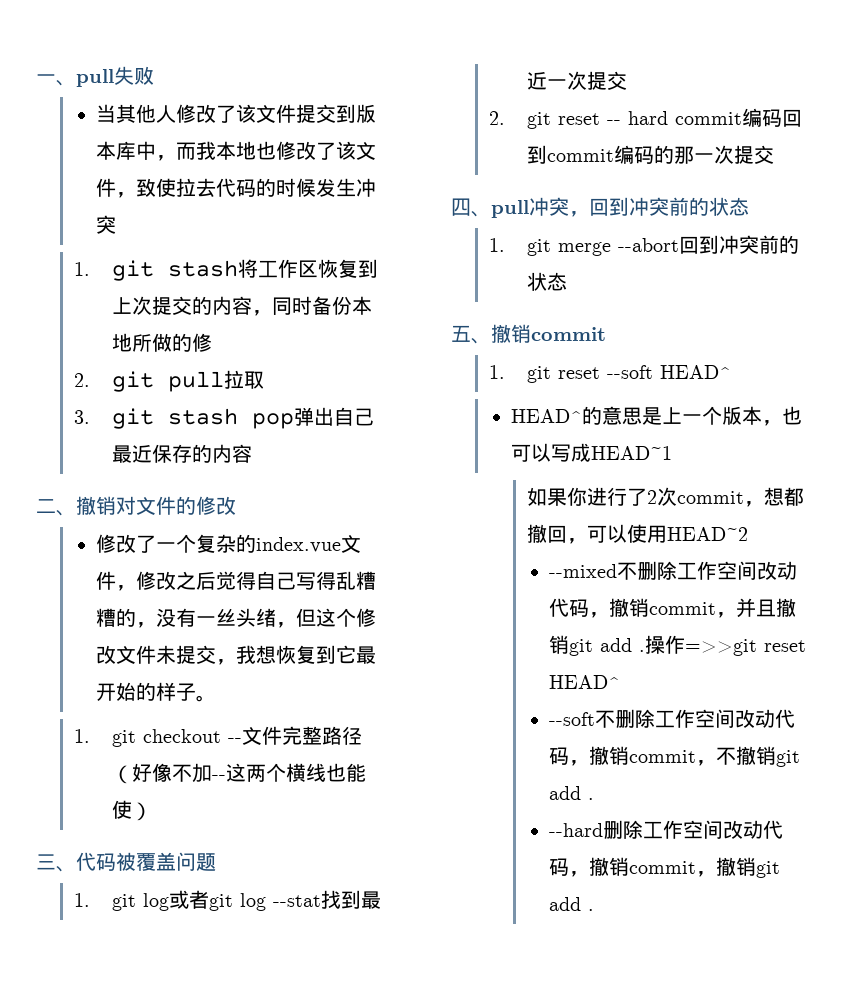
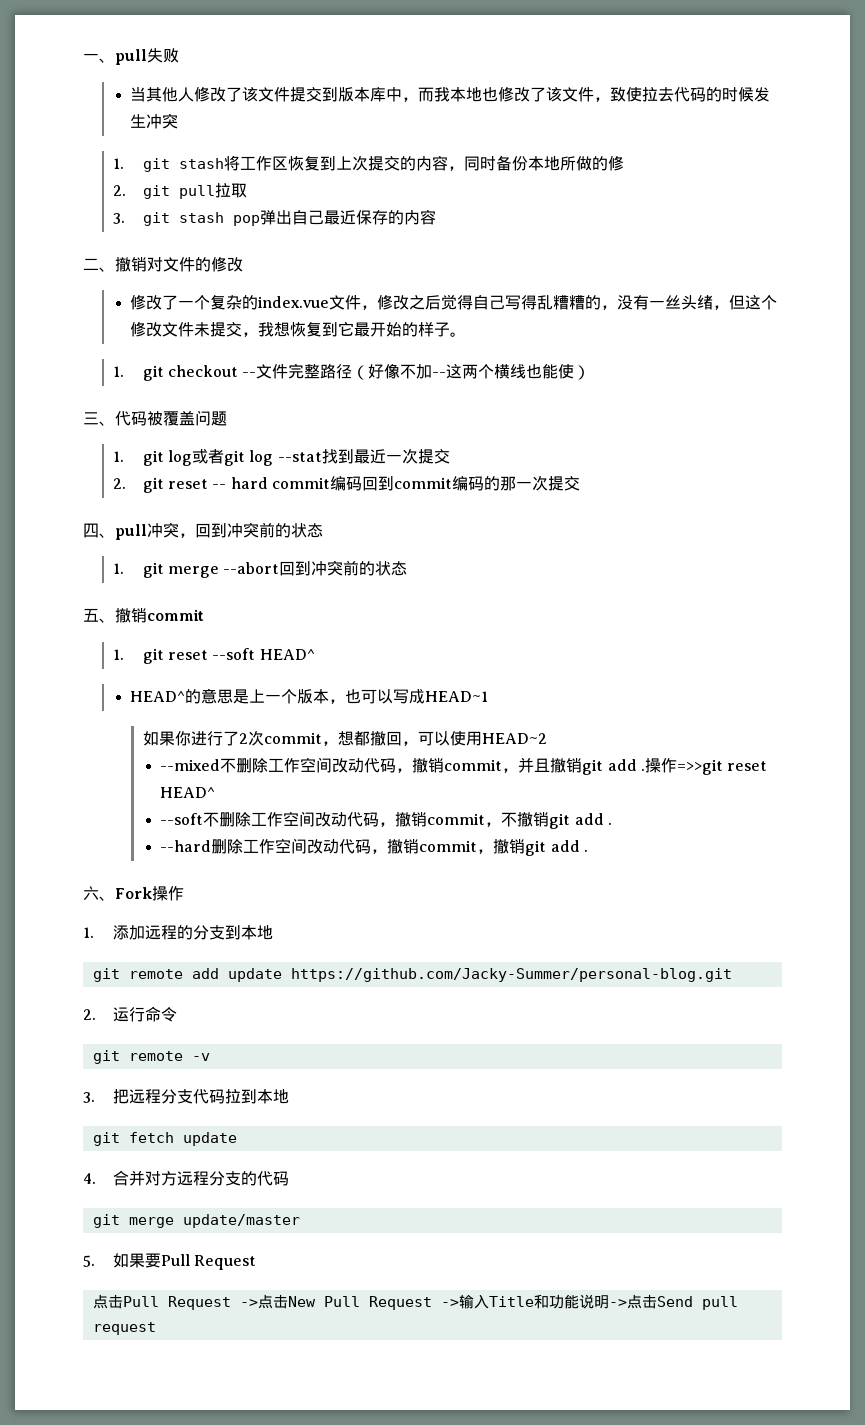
+ 六、Fork操作
+ 1.添加远程的分支到本地
+ git remote add update https://github.com/Jacky-Summer/personal-blog.git
+ 2.运行命令
+ git remote -v
+ 3.把远程分支代码拉到本地
+ git fetch update
+ 4.合并对方远程分支的代码
+ git merge update/master
+ 5.如果要Pull Request
+ 点击Pull Request ->点击New Pull Request ->输入Title和功能说明->点击Send pull request

